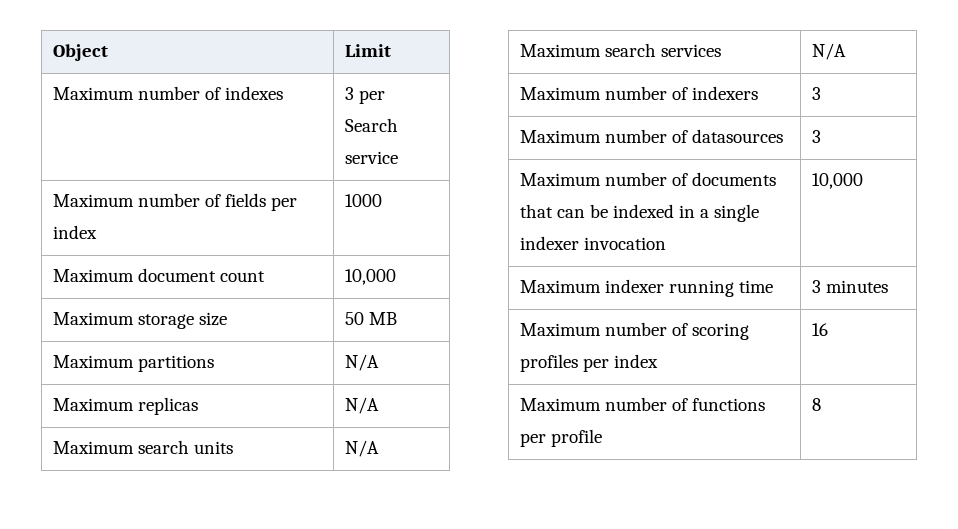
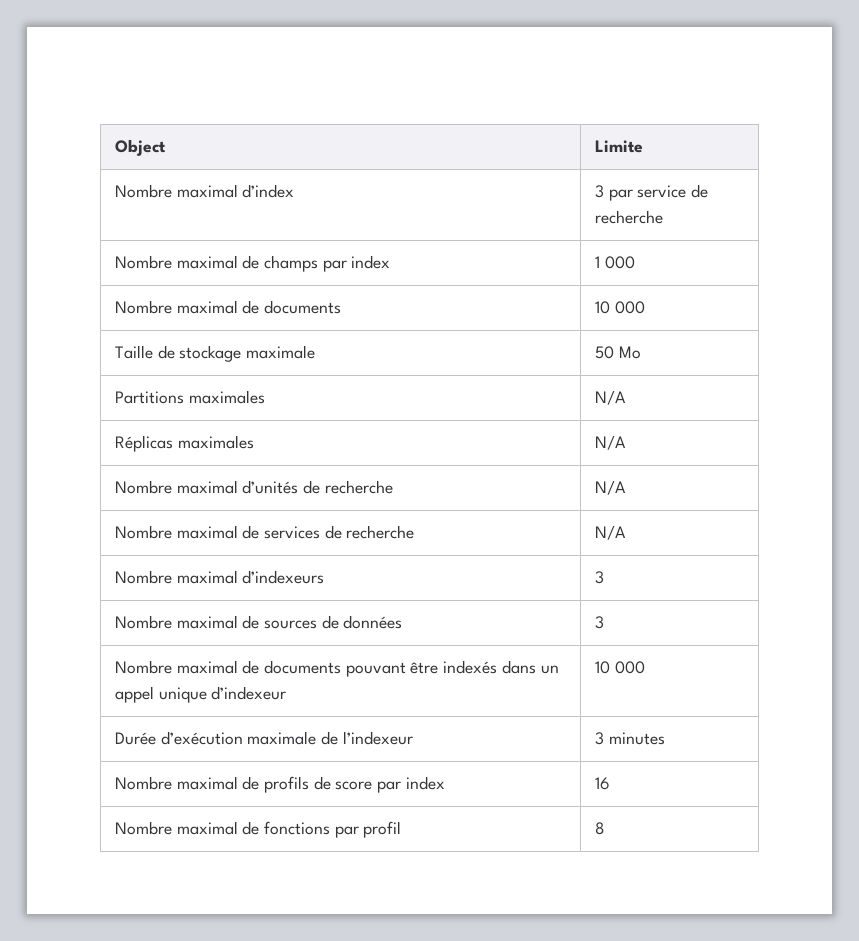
- Object | Limit
- Maximum number of indexes | 3 per Search service
- Maximum number of fields per index | 1000
- Maximum document count | 10,000
- Maximum storage size | 50 MB
- Maximum partitions | N/A
- Maximum replicas | N/A
- Maximum search units | N/A
- Maximum search services | N/A
- Maximum number of indexers | 3
- Maximum number of datasources | 3
- Maximum number of documents that can be indexed in a single indexer invocation | 10,000
- Maximum indexer running time | 3 minutes
- Maximum number of scoring profiles per index | 16
- Maximum number of functions per profile | 8
+ Object | Limite
+ Nombre maximal d’index | 3 par service de recherche
+ Nombre maximal de champs par index | 1 000
+ Nombre maximal de documents | 10 000
+ Taille de stockage maximale | 50 Mo
+ Partitions maximales | N/A
+ Réplicas maximales | N/A
+ Nombre maximal d’unités de recherche | N/A
+ Nombre maximal de services de recherche | N/A
+ Nombre maximal d’indexeurs | 3
+ Nombre maximal de sources de données | 3
+ Nombre maximal de documents pouvant être indexés dans un appel unique d’indexeur | 10 000
+ Durée d’exécution maximale de l’indexeur | 3 minutes
+ Nombre maximal de profils de score par index | 16
+ Nombre maximal de fonctions par profil | 8

